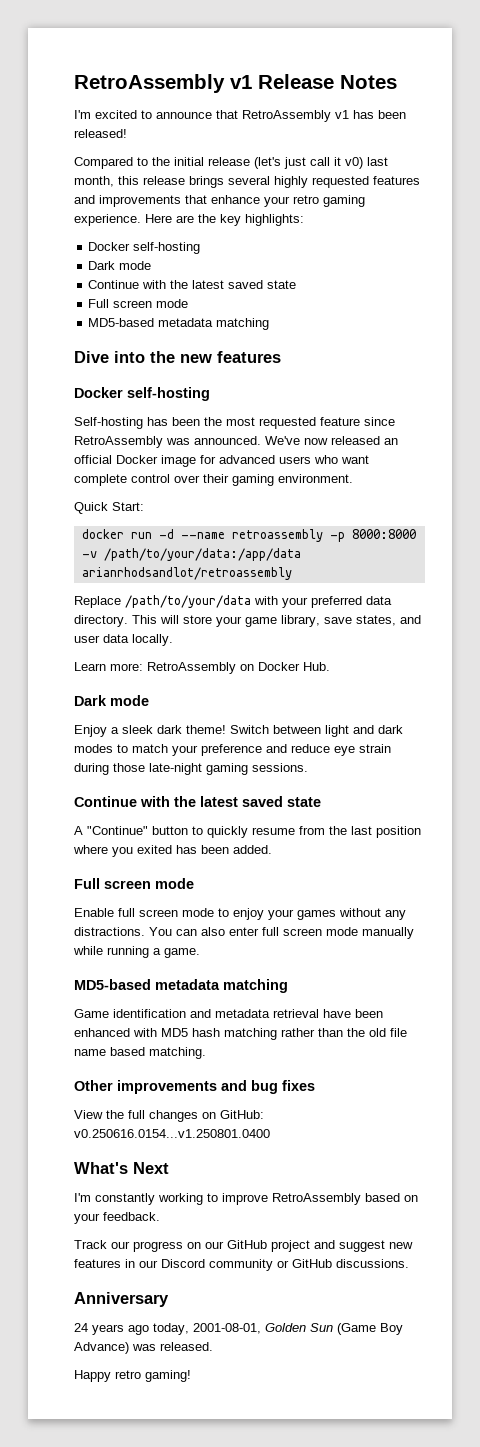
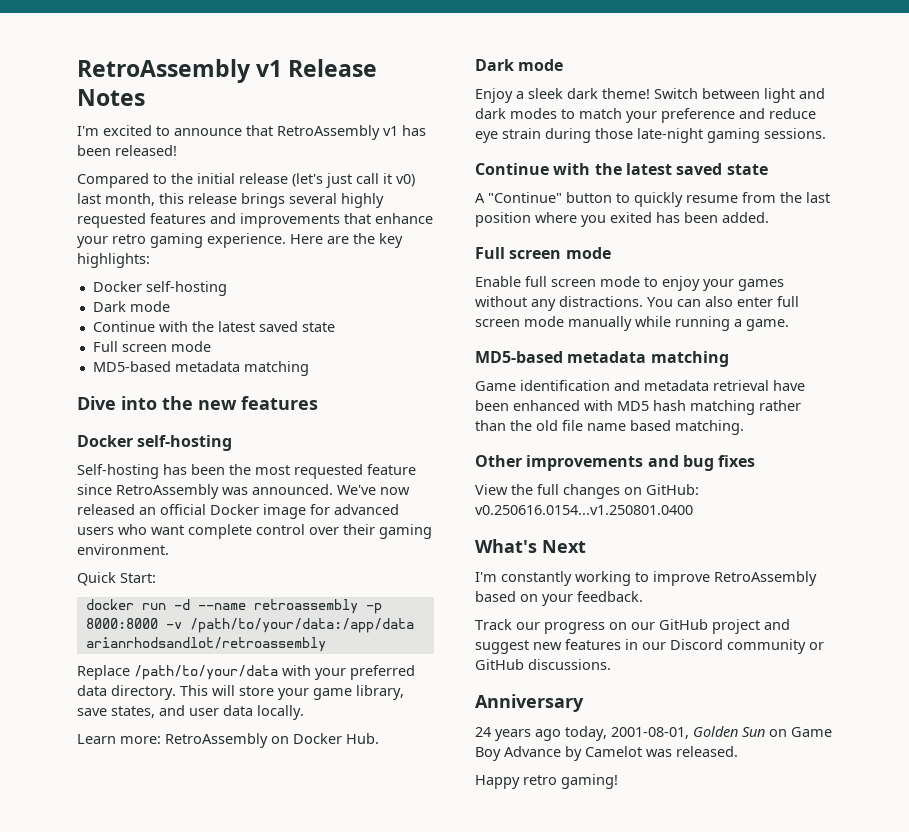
- 24 years ago today, 2001-08-01, Golden Sun (Game Boy Advance) was released.
+ 24 years ago today, 2001-08-01, Golden Sun on Game Boy Advance by Camelot was released.

